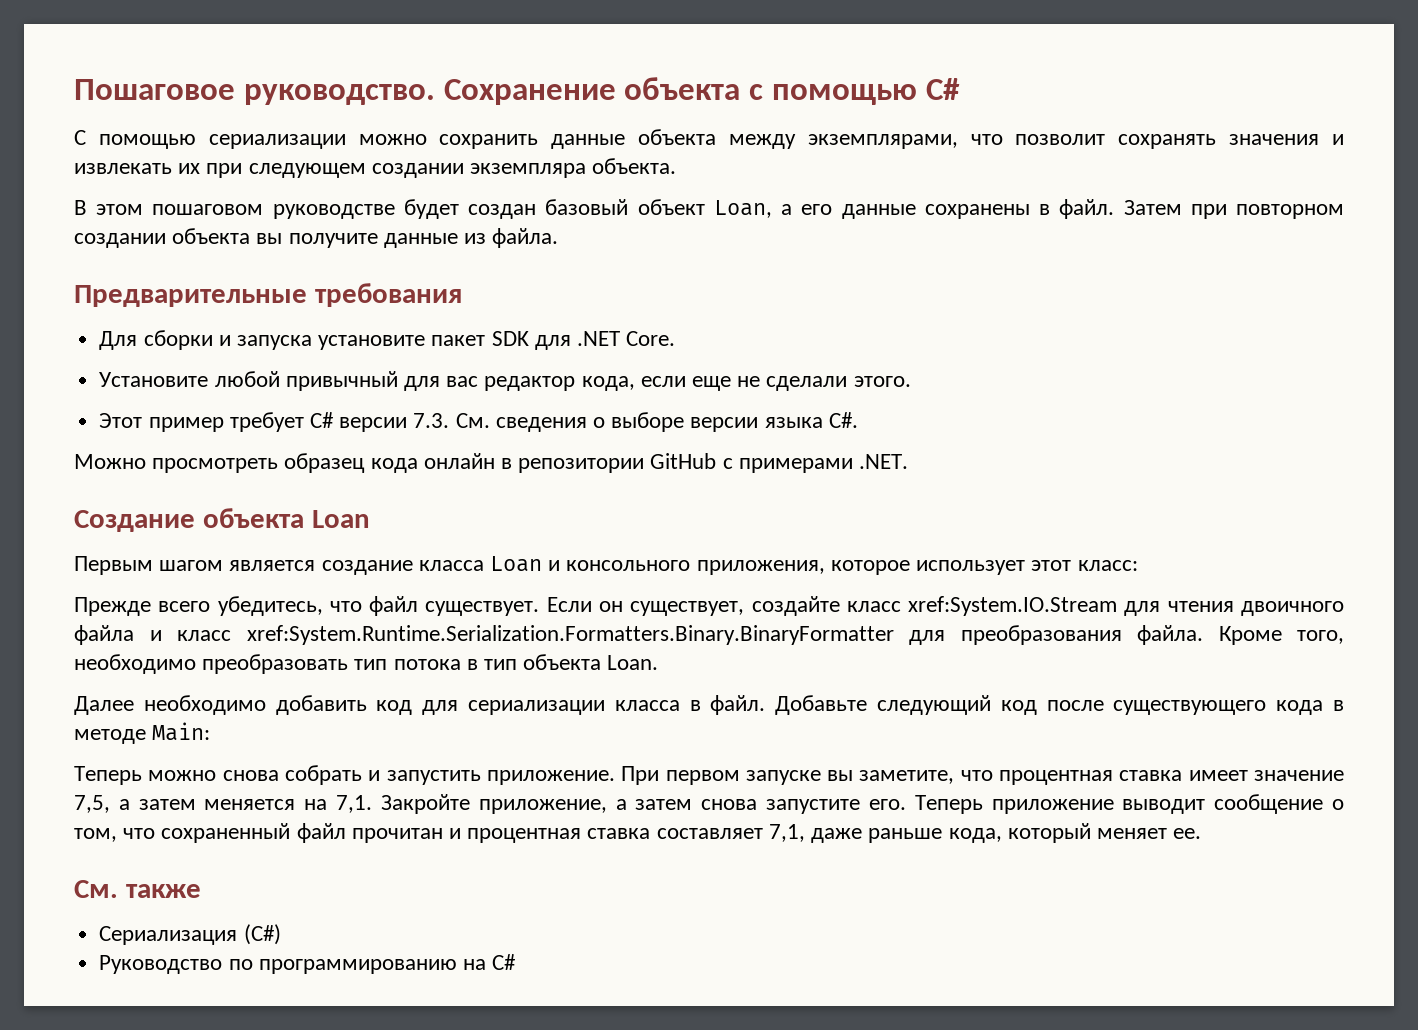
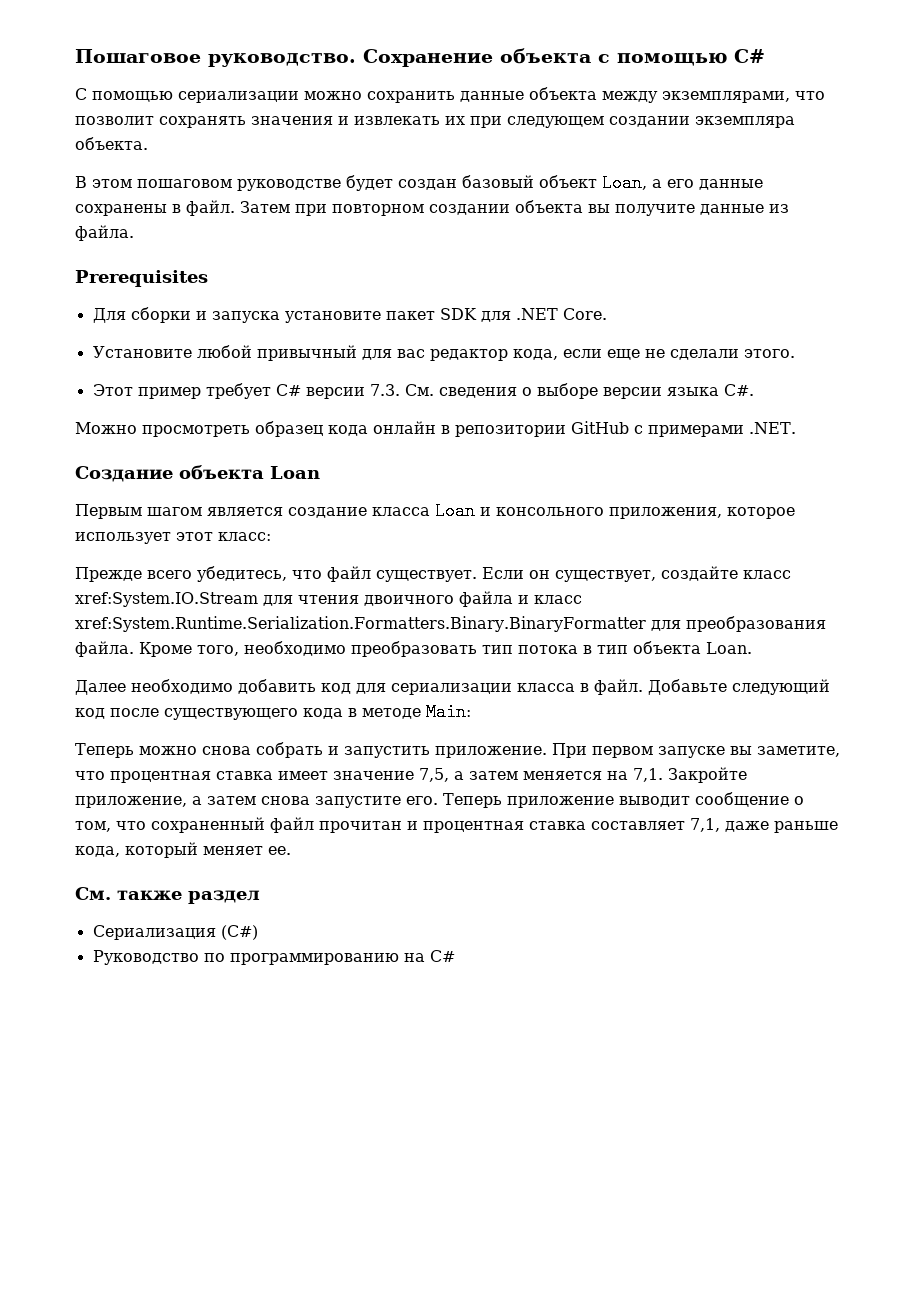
- Предварительные требования
+ Prerequisites
- См. также
+ См. также раздел

